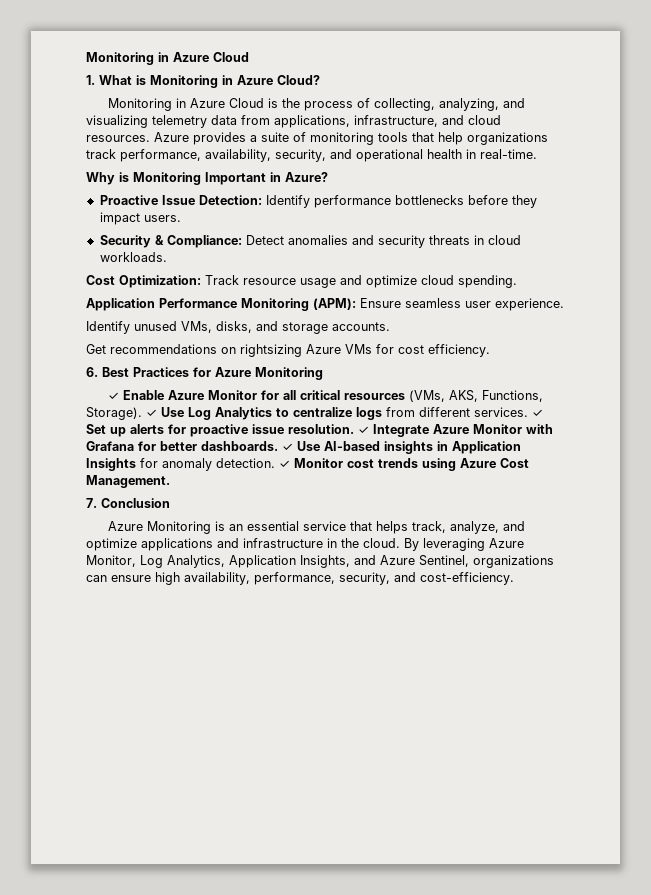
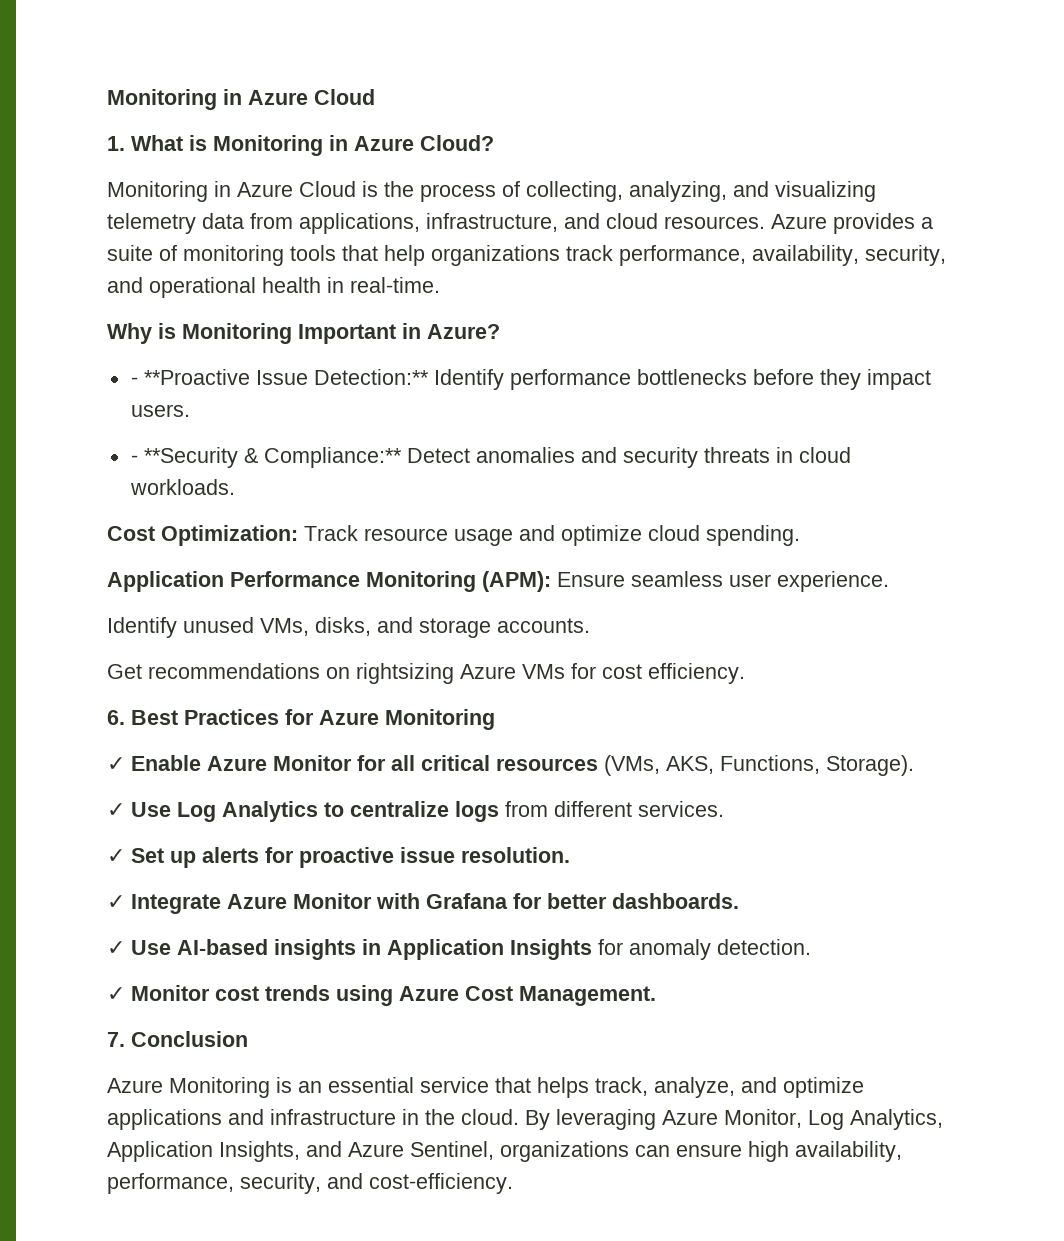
- Proactive Issue Detection: Identify performance bottlenecks before they impact users.
+ - **Proactive Issue Detection:** Identify performance bottlenecks before they impact users.
- Security & Compliance: Detect anomalies and security threats in cloud workloads.
+ - **Security & Compliance:** Detect anomalies and security threats in cloud workloads.
- ✓ Enable Azure Monitor for all critical resources (VMs, AKS, Functions, Storage). ✓ Use Log Analytics to centralize logs from different services. ✓ Set up alerts for proactive issue resolution. ✓ Integrate Azure Monitor with Grafana for better dashboards. ✓ Use AI-based insights in Application Insights for anomaly detection. ✓ Monitor cost trends using Azure Cost Management.
+ ✓ Enable Azure Monitor for all critical resources (VMs, AKS, Functions, Storage).
+ ✓ Use Log Analytics to centralize logs from different services.
+ ✓ Set up alerts for proactive issue resolution.
+ ✓ Integrate Azure Monitor with Grafana for better dashboards.
+ ✓ Use AI-based insights in Application Insights for anomaly detection.
+ ✓ Monitor cost trends using Azure Cost Management.

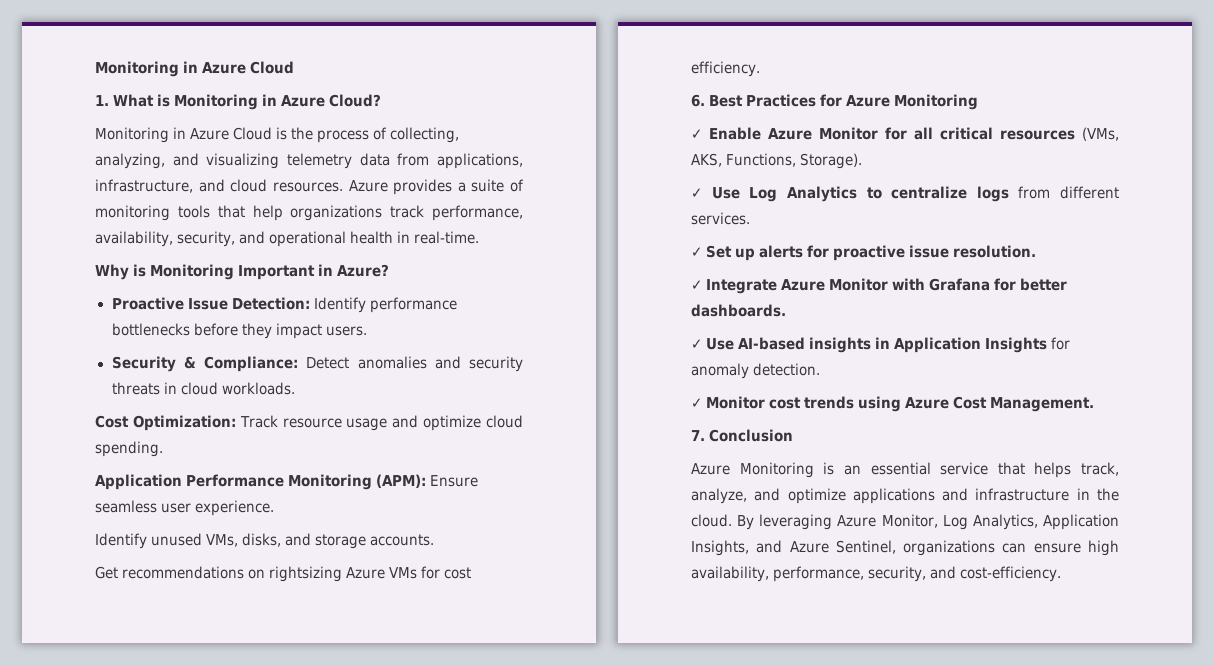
- - **Proactive Issue Detection:** Identify performance bottlenecks before they impact users.
+ Proactive Issue Detection: Identify performance bottlenecks before they impact users.
- - **Security & Compliance:** Detect anomalies and security threats in cloud workloads.
+ Security & Compliance: Detect anomalies and security threats in cloud workloads.

